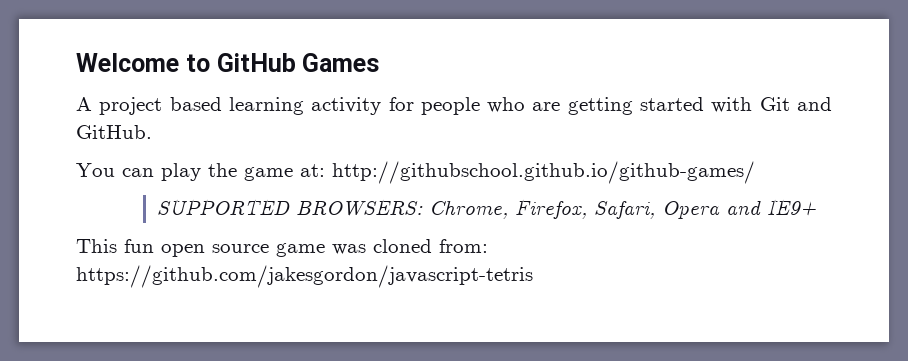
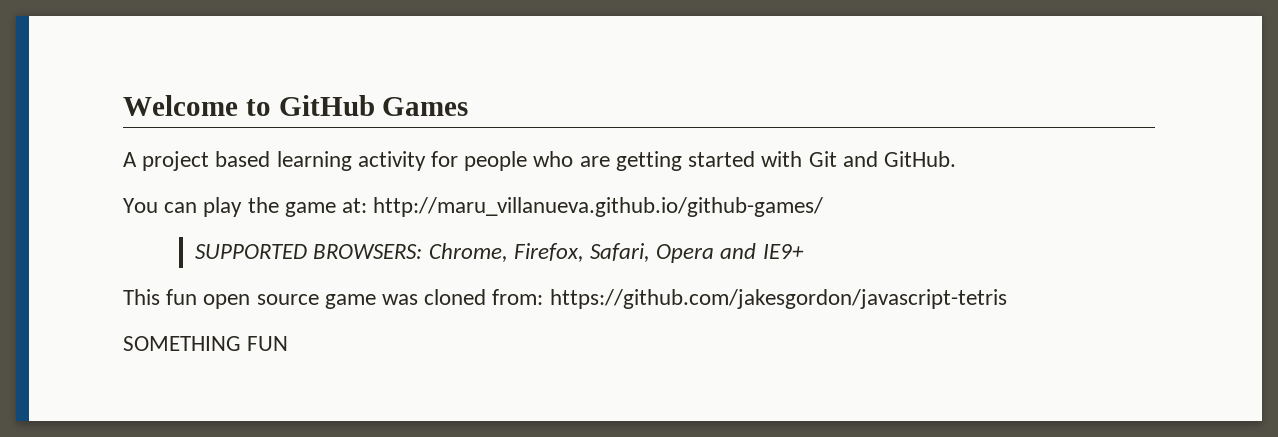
- You can play the game at: http://githubschool.github.io/github-games/
+ You can play the game at: http://maru_villanueva.github.io/github-games/
+ SOMETHING FUN

